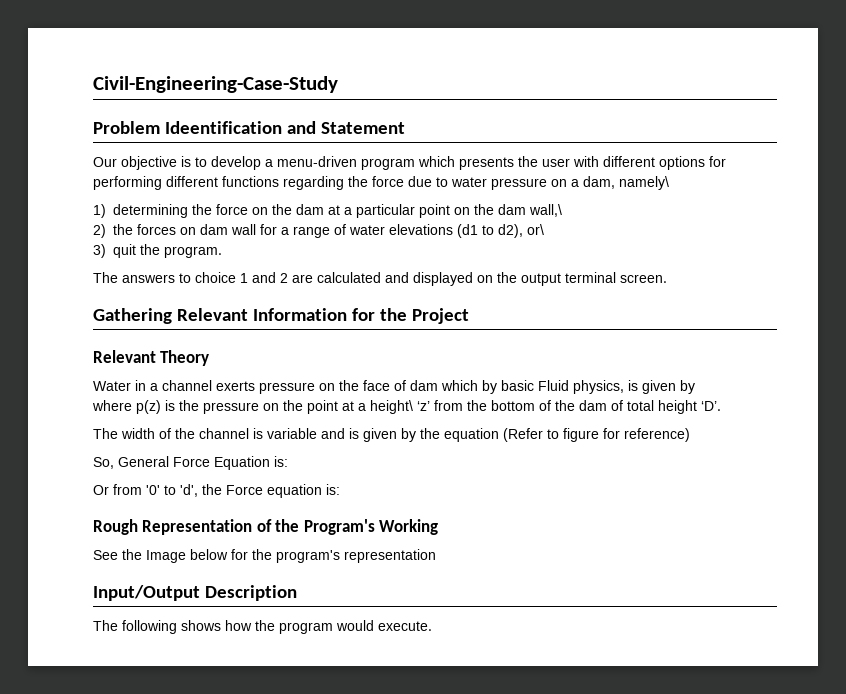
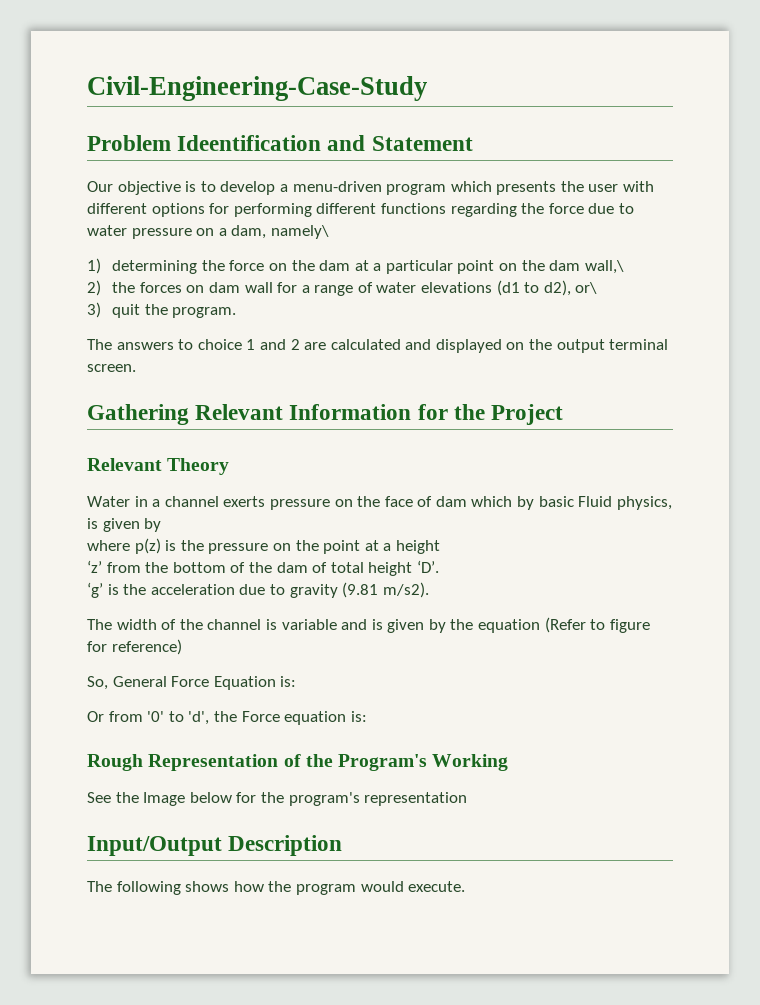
- where p(z) is the pressure on the point at a height\ ‘z’ from the bottom of the dam of total height ‘D’.
+ where p(z) is the pressure on the point at a height
+ ‘z’ from the bottom of the dam of total height ‘D’.
+ ‘g’ is the acceleration due to gravity (9.81 m/s2).

